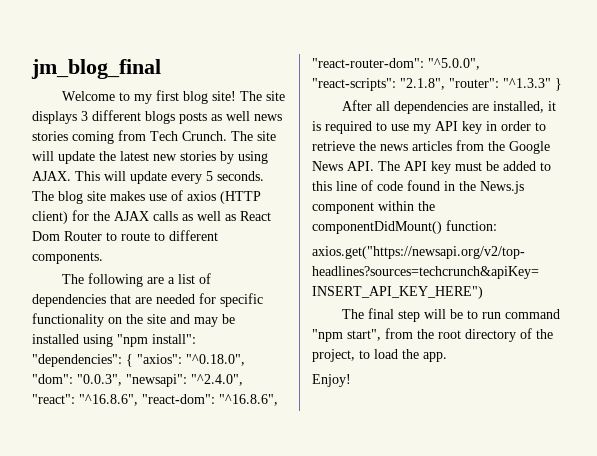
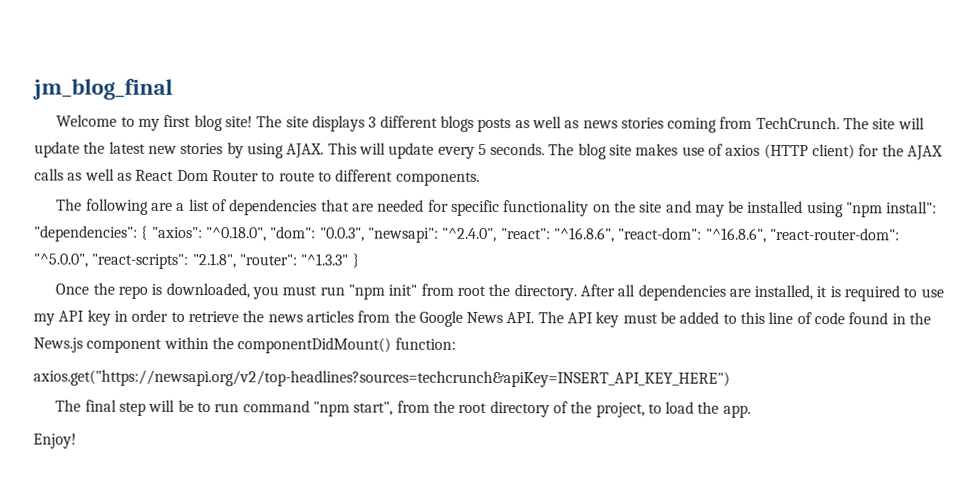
- The site displays 3 different blogs posts as well news stories coming from Tech Crunch.
+ The site displays 3 different blogs posts as well as news stories coming from TechCrunch.
+ Once the repo is downloaded, you must run "npm init" from root the directory.

